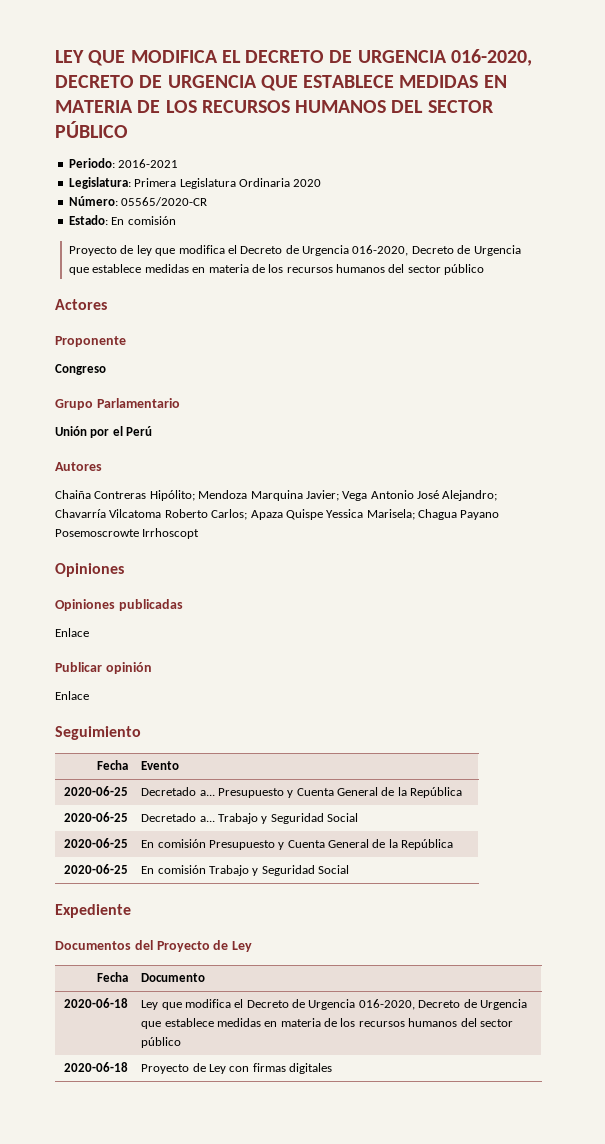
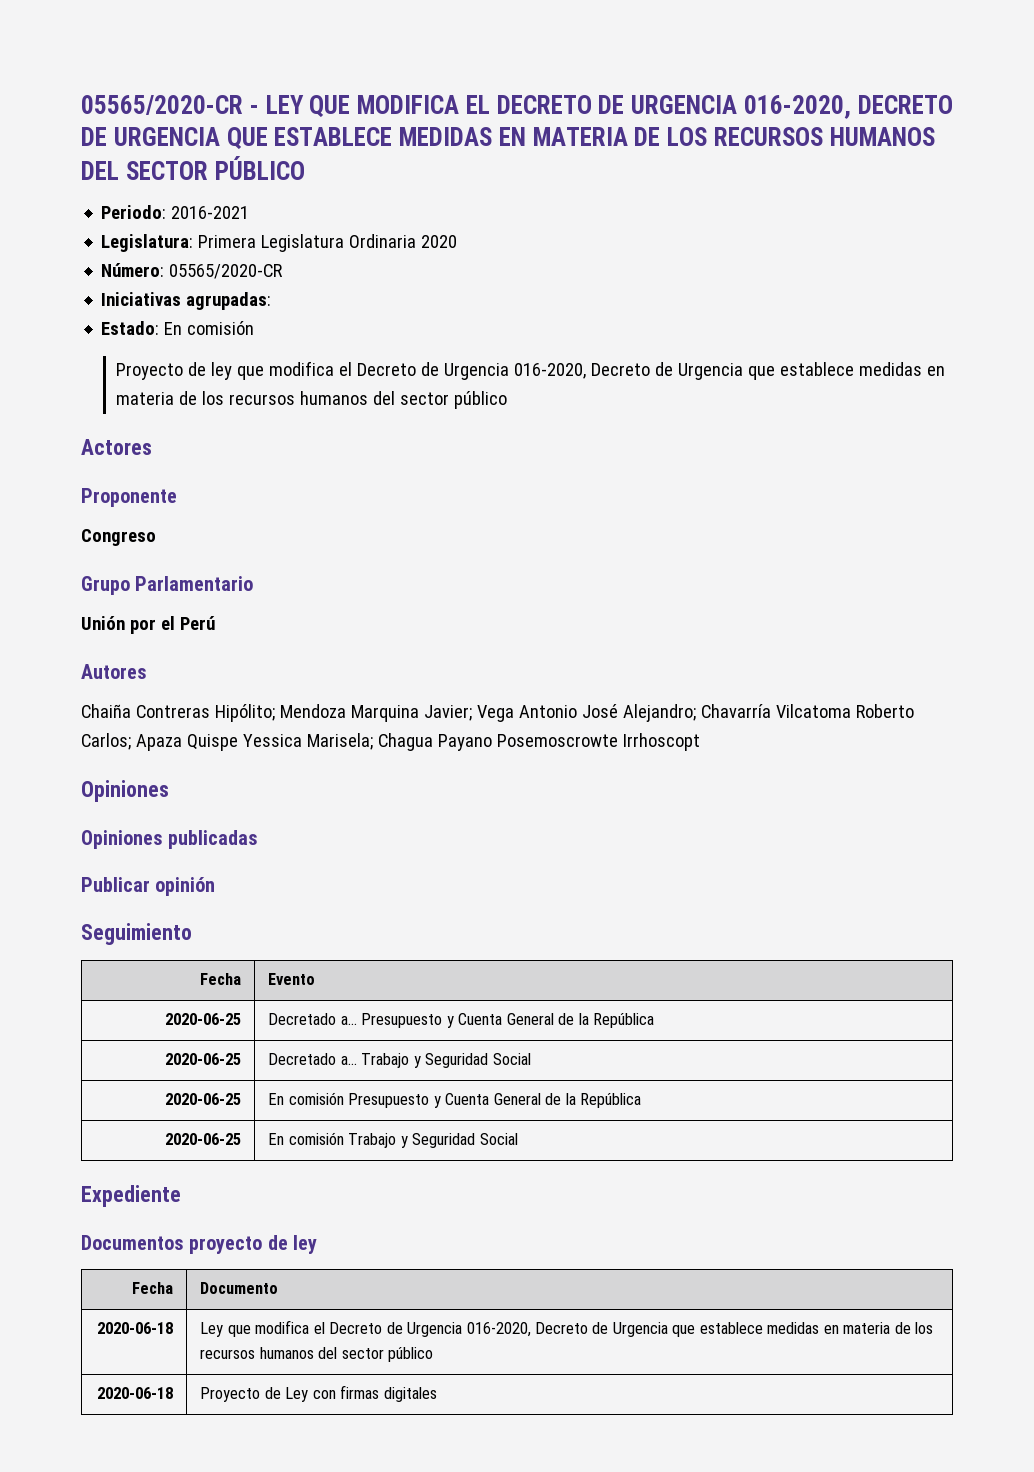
- LEY QUE MODIFICA EL DECRETO DE URGENCIA 016-2020, DECRETO DE URGENCIA QUE ESTABLECE MEDIDAS EN MATERIA DE LOS RECURSOS HUMANOS DEL SECTOR PÚBLICO
+ 05565/2020-CR - LEY QUE MODIFICA EL DECRETO DE URGENCIA 016-2020, DECRETO DE URGENCIA QUE ESTABLECE MEDIDAS EN MATERIA DE LOS RECURSOS HUMANOS DEL SECTOR PÚBLICO
+ Iniciativas agrupadas:
  Opiniones publicadas
- Enlace
  Publicar opinión
- Enlace
- Documentos del Proyecto de Ley
+ Documentos proyecto de ley

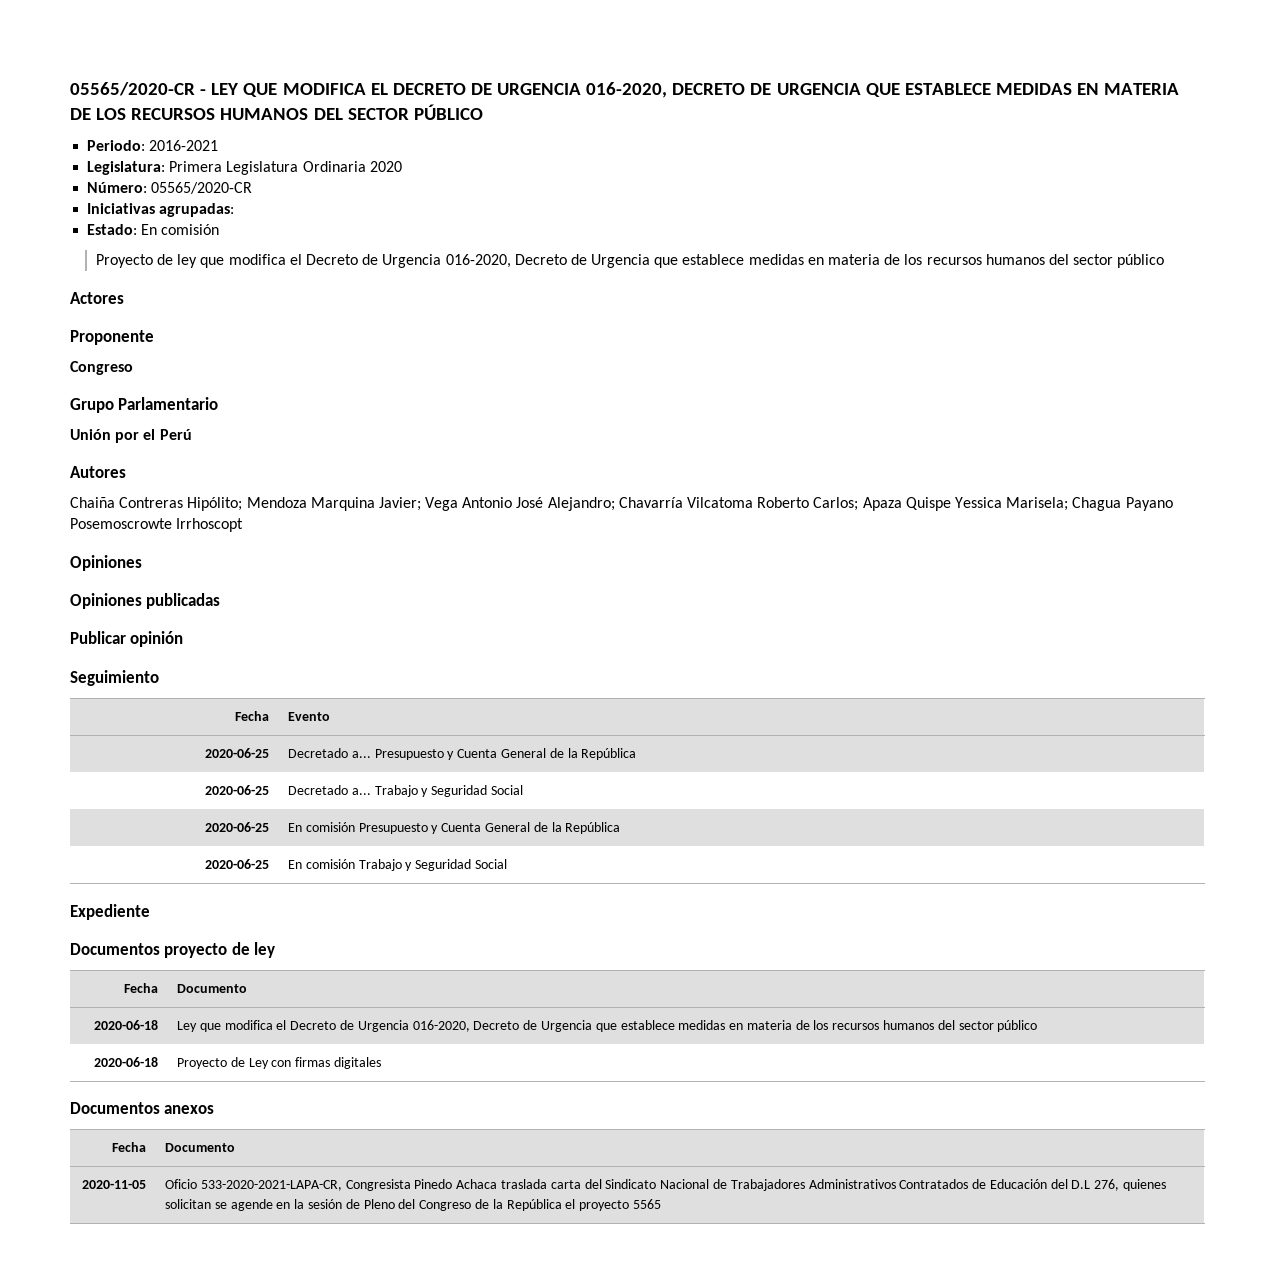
+ Documentos anexos
+ Fecha | Documento
+ 2020-11-05 | Oficio 533-2020-2021-LAPA-CR, Congresista Pinedo Achaca traslada carta del Sindicato Nacional de Trabajadores Administrativos Contratados de Educación del D.L 276, quienes solicitan se agende en la sesión de Pleno del Congreso de la República el proyecto 5565

